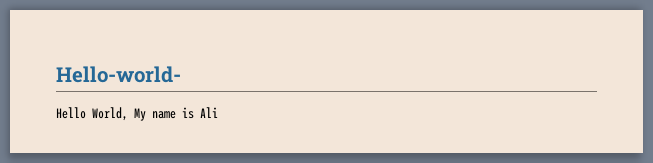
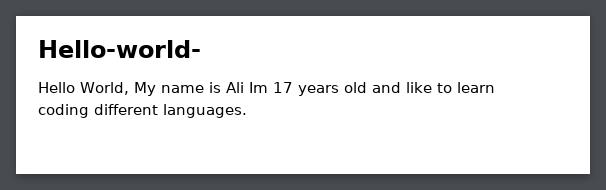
- Hello World, My name is Ali
+ Hello World, My name is Ali Im 17 years old and like to learn coding different languages.

